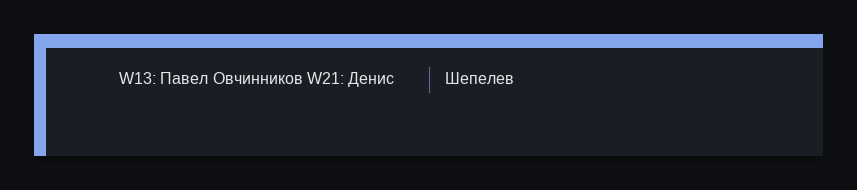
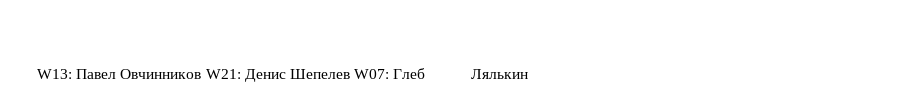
- W13: Павел Овчинников W21: Денис Шепелев
+ W13: Павел Овчинников W21: Денис Шепелев W07: Глеб Лялькин

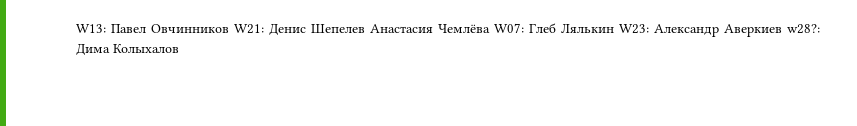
- W13: Павел Овчинников W21: Денис Шепелев W07: Глеб Лялькин
+ W13: Павел Овчинников W21: Денис Шепелев Анастасия Чемлёва W07: Глеб Лялькин W23: Александр Аверкиев w28?: Дима Колыхалов

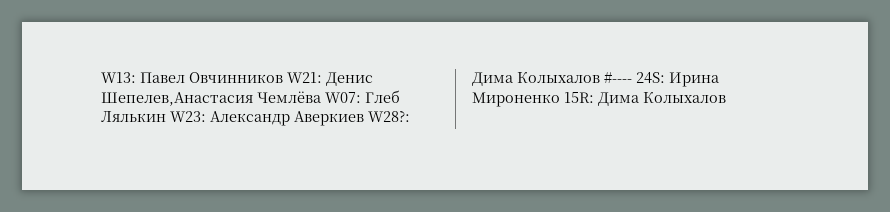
- W13: Павел Овчинников W21: Денис Шепелев Анастасия Чемлёва W07: Глеб Лялькин W23: Александр Аверкиев w28?: Дима Колыхалов
+ W13: Павел Овчинников W21: Денис Шепелев,Анастасия Чемлёва W07: Глеб Лялькин W23: Александр Аверкиев W28?: Дима Колыхалов #---- 24S: Ирина Мироненко 15R: Дима Колыхалов

